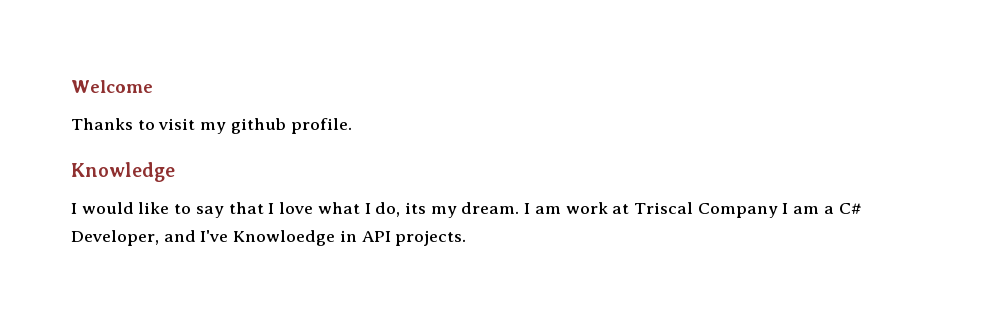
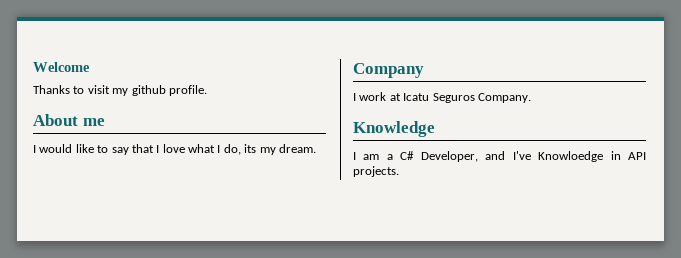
- Knowledge
+ About me
- I would like to say that I love what I do, its my dream. I am work at Triscal Company I am a C# Developer, and I've Knowloedge in API projects.
+ I would like to say that I love what I do, its my dream.
+ Company
+ I work at Icatu Seguros Company.
+ Knowledge
+ I am a C# Developer, and I've Knowloedge in API projects.

